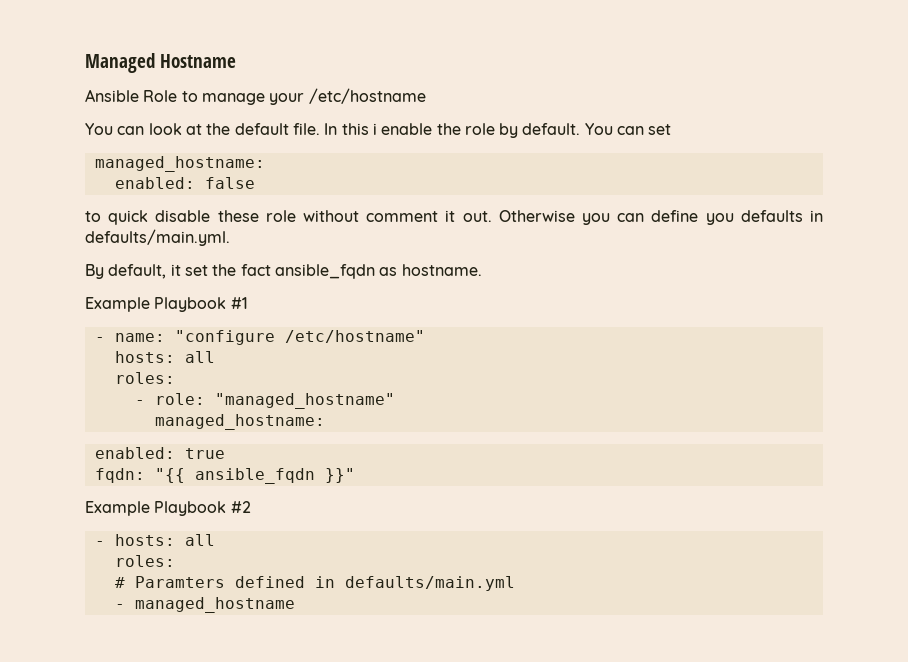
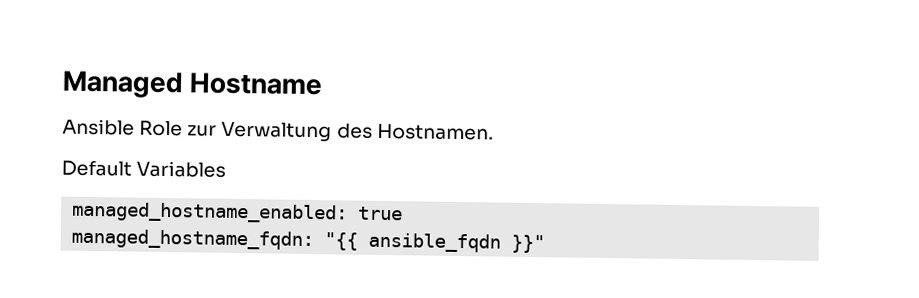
- Ansible Role to manage your /etc/hostname
- You can look at the default file. In this i enable the role by default. You can set
- managed_hostname:
- enabled: false
- to quick disable these role without comment it out. Otherwise you can define you defaults in defaults/main.yml.
- By default, it set the fact ansible_fqdn as hostname.
- Example Playbook #1
- - name: "configure /etc/hostname"
- hosts: all
- roles:
- - role: "managed_hostname"
- managed_hostname:
- enabled: true
+ Ansible Role zur Verwaltung des Hostnamen.
+ Default Variables
+ managed_hostname_enabled: true
- fqdn: "{{ ansible_fqdn }}"
+ managed_hostname_fqdn: "{{ ansible_fqdn }}"
- Example Playbook #2
- - hosts: all
- roles:
- # Paramters defined in defaults/main.yml
- - managed_hostname

